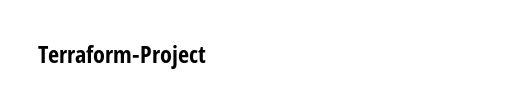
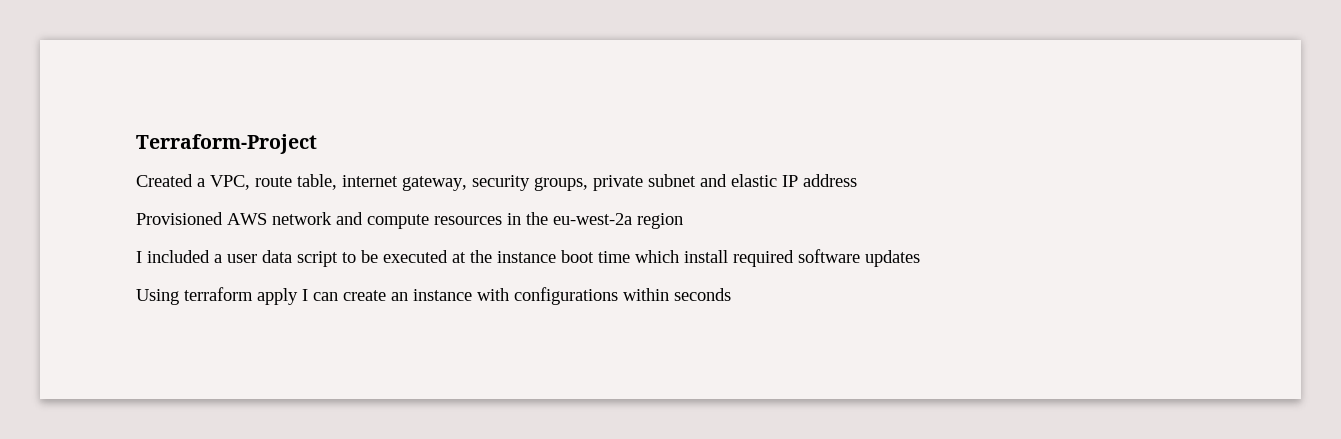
+ Created a VPC, route table, internet gateway, security groups, private subnet and elastic IP address
+ Provisioned AWS network and compute resources in the eu-west-2a region
+ I included a user data script to be executed at the instance boot time which install required software updates
+ Using terraform apply I can create an instance with configurations within seconds

